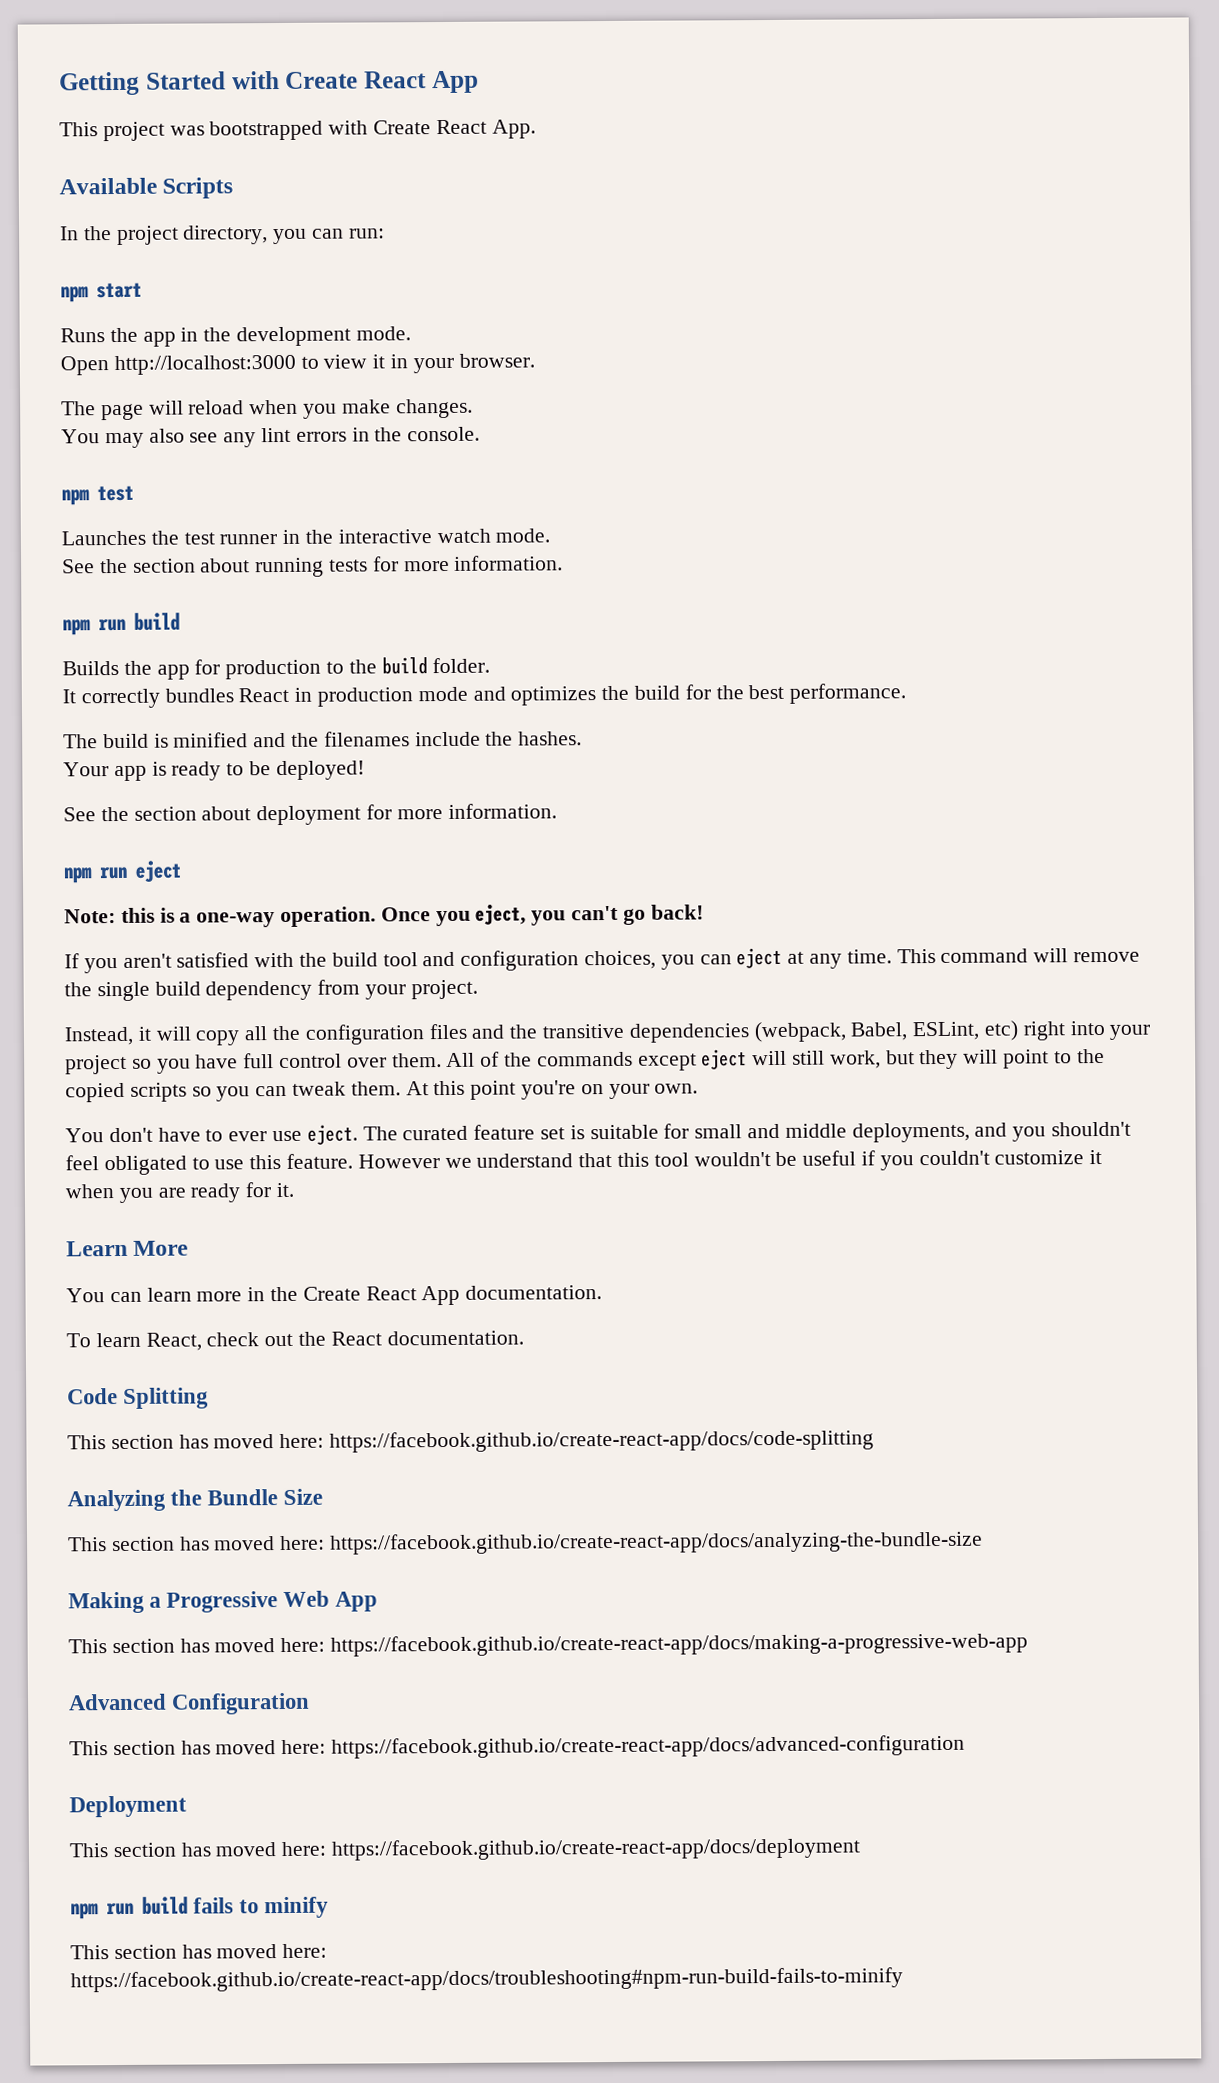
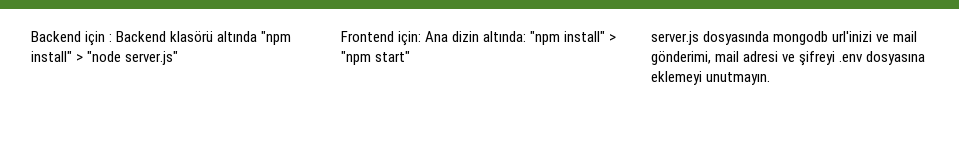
- Getting Started with Create React App
- This project was bootstrapped with Create React App.
- Available Scripts
- In the project directory, you can run:
- npm start
- Runs the app in the development mode.
- Open http://localhost:3000 to view it in your browser.
- The page will reload when you make changes.
- You may also see any lint errors in the console.
- npm test
- Launches the test runner in the interactive watch mode.
- See the section about running tests for more information.
- npm run build
- Builds the app for production to the build folder.
- It correctly bundles React in production mode and optimizes the build for the best performance.
- The build is minified and the filenames include the hashes.
- Your app is ready to be deployed!
- See the section about deployment for more information.
- npm run eject
- Note: this is a one-way operation. Once you eject, you can't go back!
- If you aren't satisfied with the build tool and configuration choices, you can eject at any time. This command will remove the single build dependency from your project.
- Instead, it will copy all the configuration files and the transitive dependencies (webpack, Babel, ESLint, etc) right into your project so you have full control over them. All of the commands except eject will still work, but they will point to the copied scripts so you can tweak them. At this point you're on your own.
- You don't have to ever use eject. The curated feature set is suitable for small and middle deployments, and you shouldn't feel obligated to use this feature. However we understand that this tool wouldn't be useful if you couldn't customize it when you are ready for it.
- Learn More
- You can learn more in the Create React App documentation.
- To learn React, check out the React documentation.
- Code Splitting
- This section has moved here: https://facebook.github.io/create-react-app/docs/code-splitting
- Analyzing the Bundle Size
- This section has moved here: https://facebook.github.io/create-react-app/docs/analyzing-the-bundle-size
- Making a Progressive Web App
- This section has moved here: https://facebook.github.io/create-react-app/docs/making-a-progressive-web-app
- Advanced Configuration
- This section has moved here: https://facebook.github.io/create-react-app/docs/advanced-configuration
- Deployment
- This section has moved here: https://facebook.github.io/create-react-app/docs/deployment
- npm run build fails to minify
- This section has moved here: https://facebook.github.io/create-react-app/docs/troubleshooting#npm-run-build-fails-to-minify
+ Backend için : Backend klasörü altında "npm install" > "node server.js"
+ Frontend için: Ana dizin altında: "npm install" > "npm start"
+ server.js dosyasında mongodb url'inizi ve mail gönderimi, mail adresi ve şifreyi .env dosyasına eklemeyi unutmayın.

